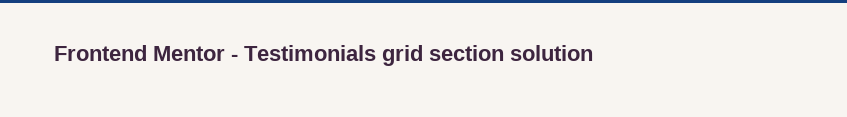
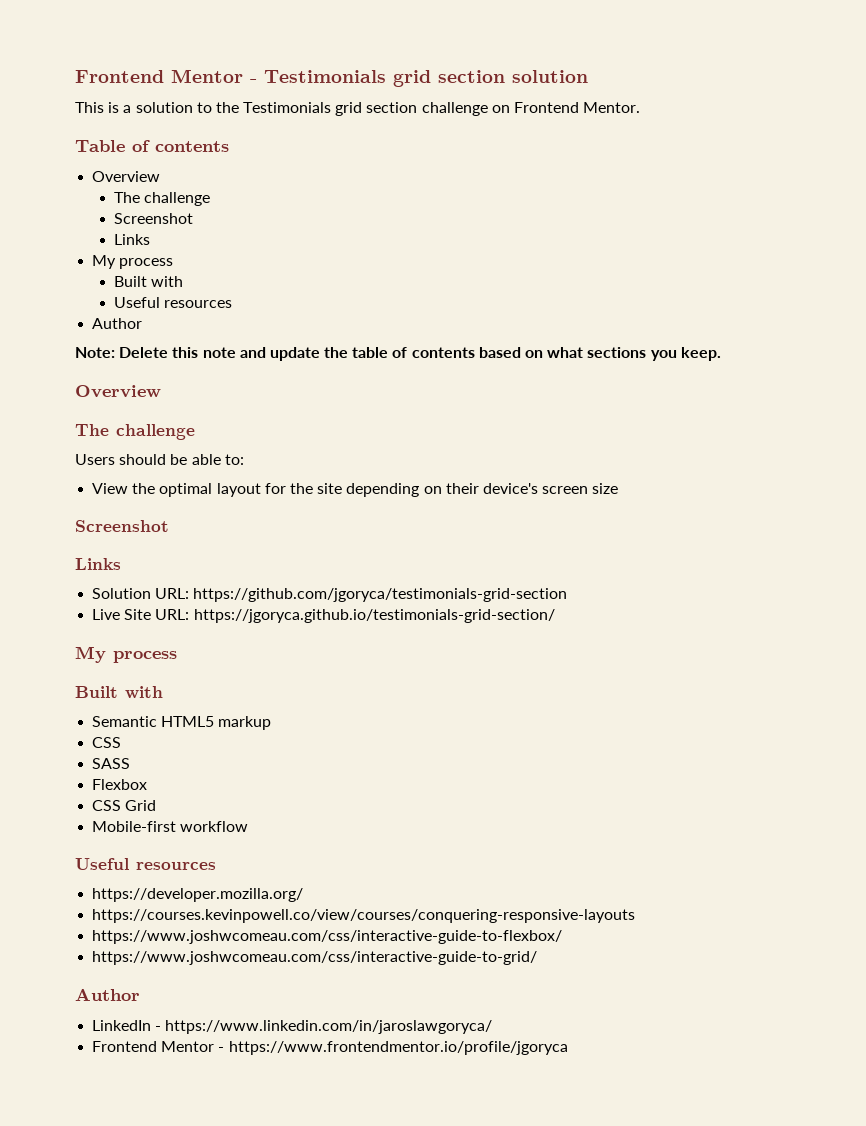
+ This is a solution to the Testimonials grid section challenge on Frontend Mentor.
+ Table of contents
+ Overview
+ The challenge
+ Screenshot
+ Links
+ My process
+ Built with
+ Useful resources
+ Author
+ Note: Delete this note and update the table of contents based on what sections you keep.
+ Overview
+ The challenge
+ Users should be able to:
+ View the optimal layout for the site depending on their device's screen size
+ Screenshot
+ Links
+ Solution URL: https://github.com/jgoryca/testimonials-grid-section
+ Live Site URL: https://jgoryca.github.io/testimonials-grid-section/
+ My process
+ Built with
+ Semantic HTML5 markup
+ CSS
+ SASS
+ Flexbox
+ CSS Grid
+ Mobile-first workflow
+ Useful resources
+ https://developer.mozilla.org/
+ https://courses.kevinpowell.co/view/courses/conquering-responsive-layouts
+ https://www.joshwcomeau.com/css/interactive-guide-to-flexbox/
+ https://www.joshwcomeau.com/css/interactive-guide-to-grid/
+ Author
+ LinkedIn - https://www.linkedin.com/in/jaroslawgoryca/
+ Frontend Mentor - https://www.frontendmentor.io/profile/jgoryca

